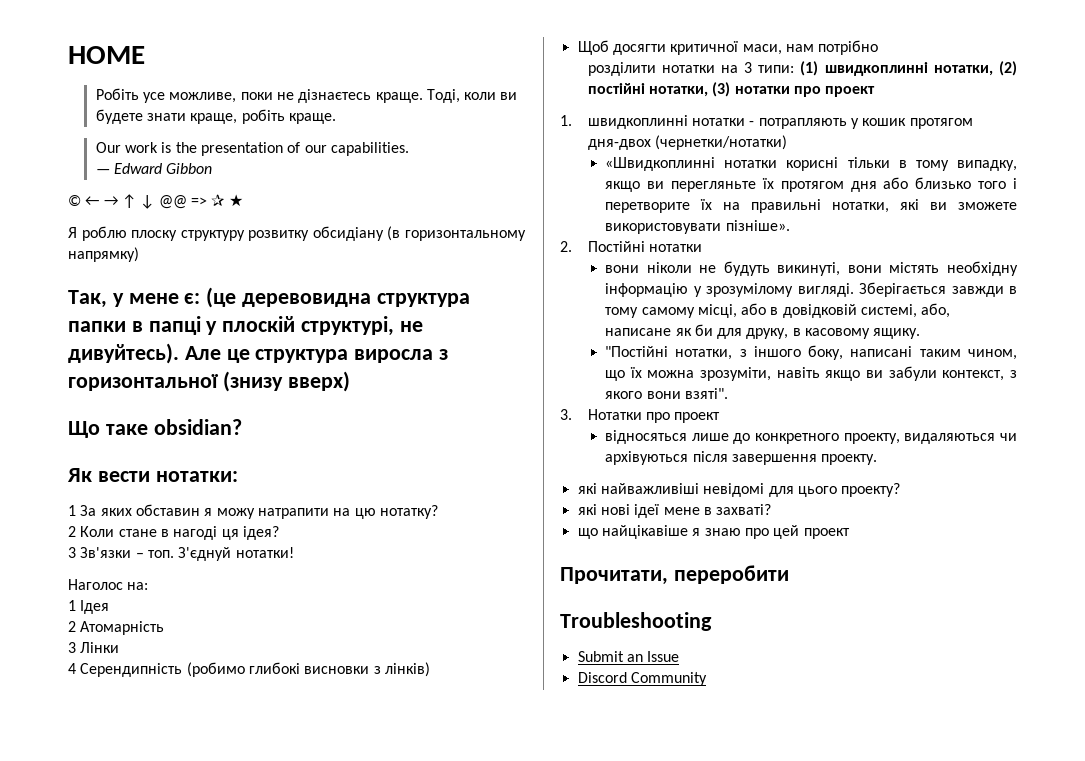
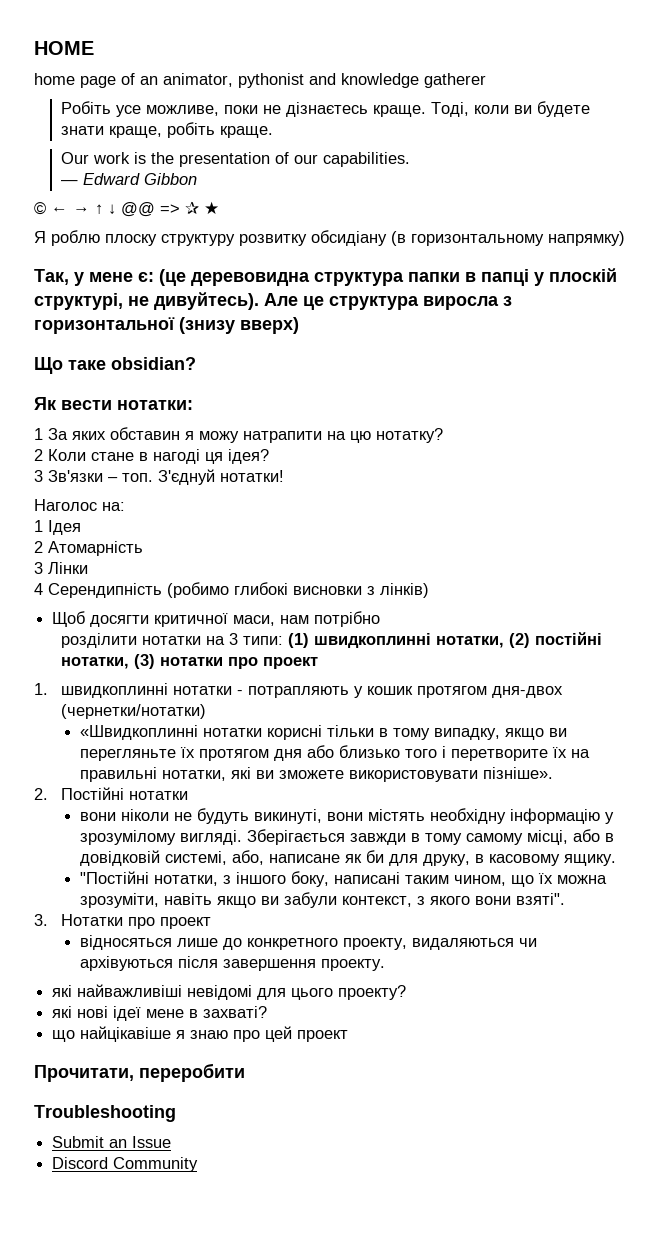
+ home page of an animator, pythonist and knowledge gatherer

